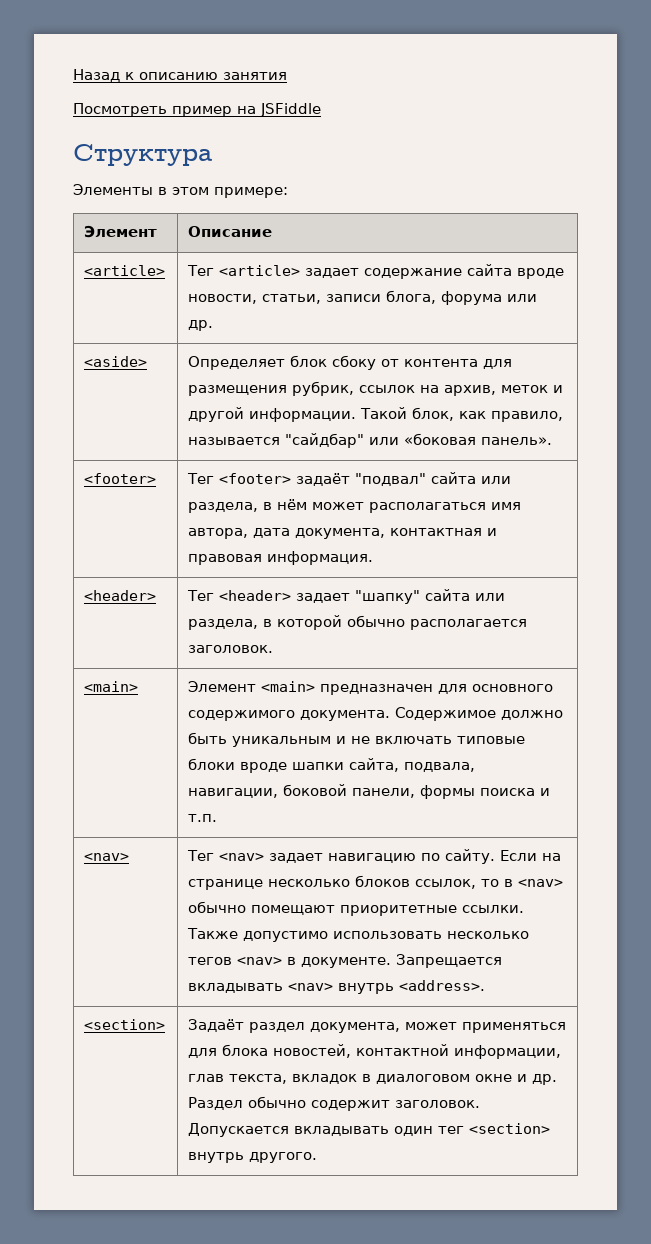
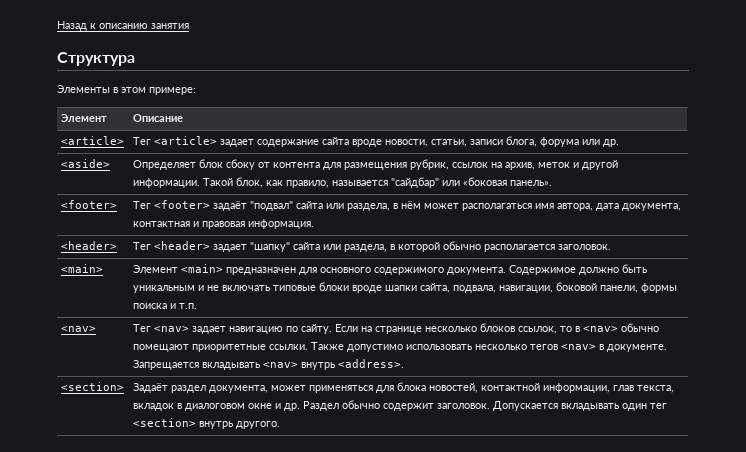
- Посмотреть пример на JSFiddle

